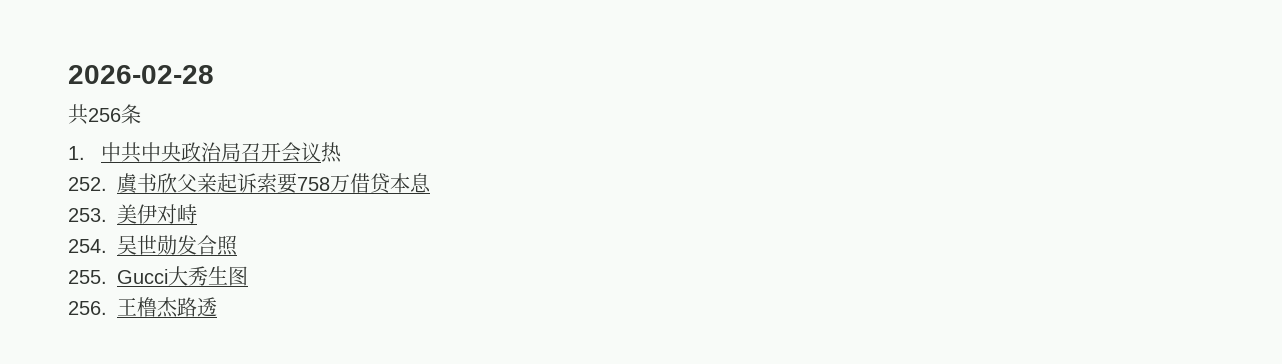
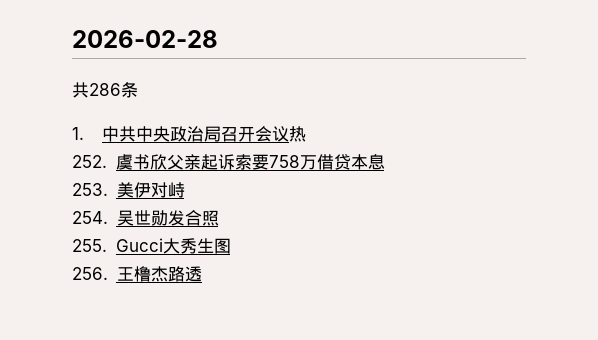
- 共256条
+ 共286条

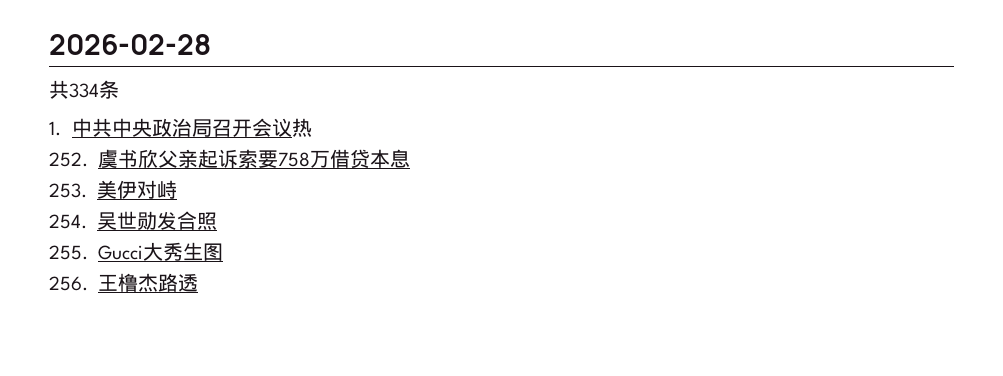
- 共286条
+ 共334条

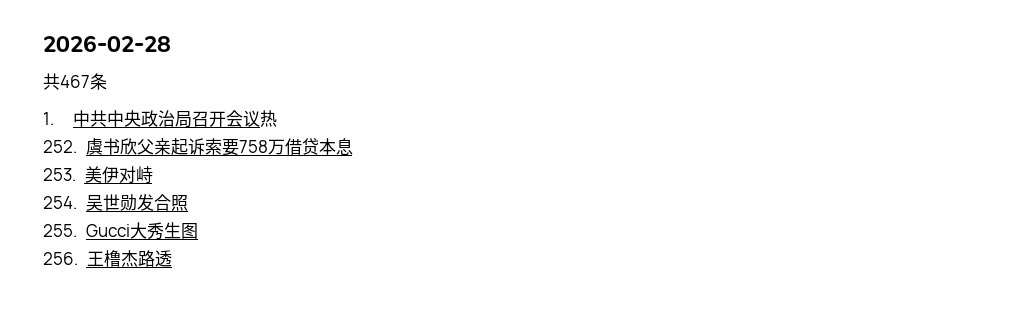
- 共334条
+ 共467条

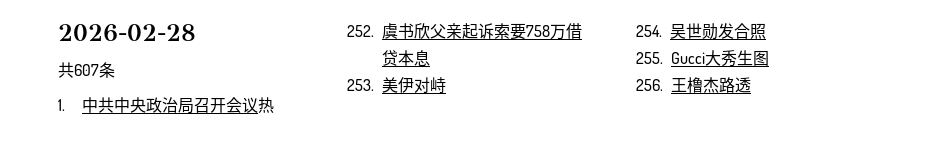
- 共467条
+ 共607条

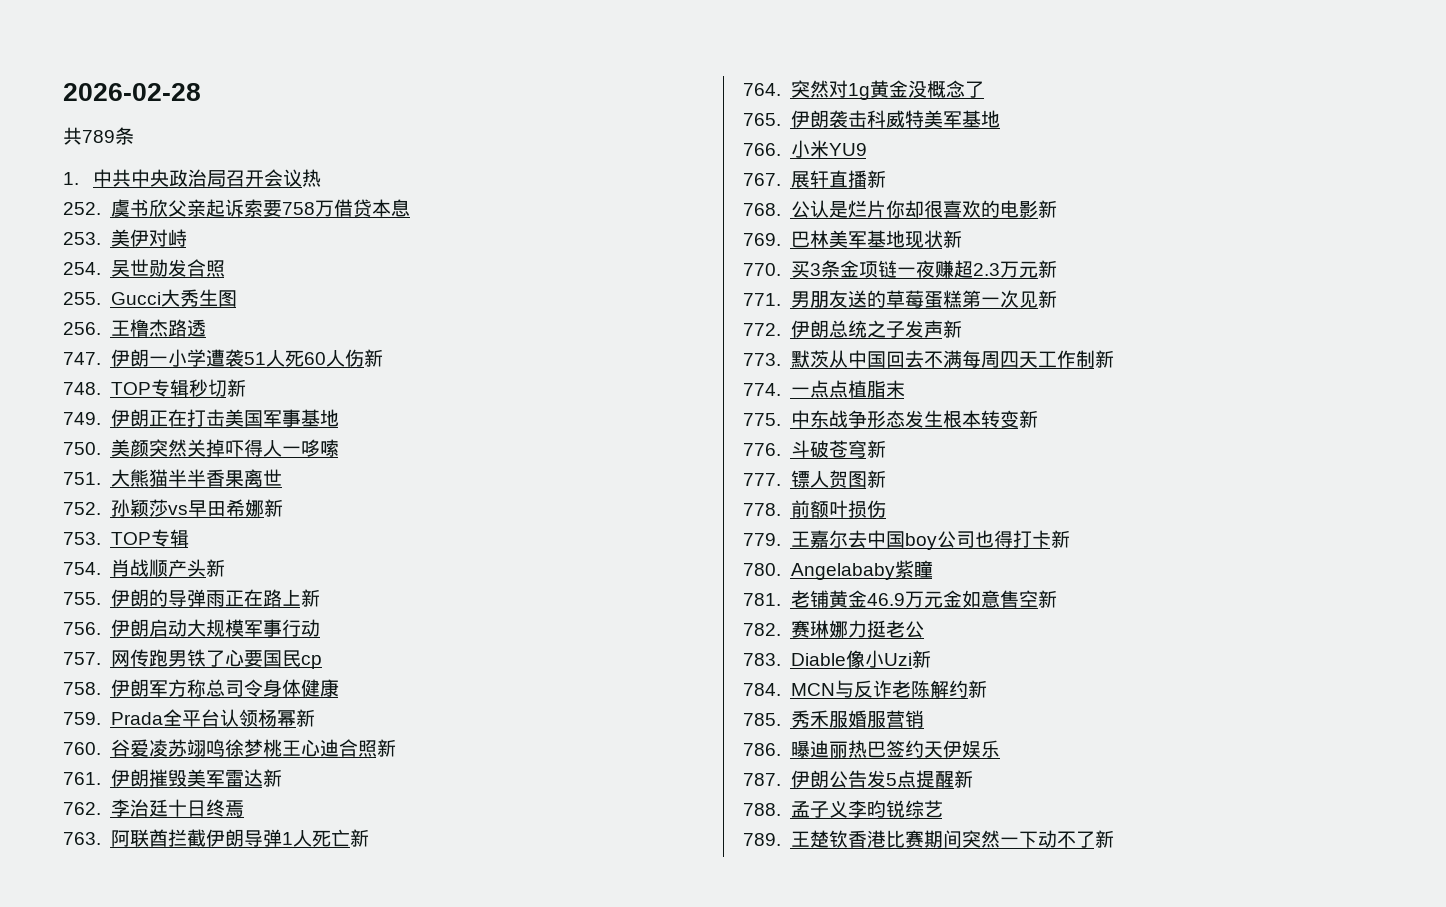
- 共607条
+ 共789条
+ 747.伊朗一小学遭袭51人死60人伤新
+ 748. TOP专辑秒切新
+ 749.伊朗正在打击美国军事基地
+ 750.美颜突然关掉吓得人一哆嗦
+ 751.大熊猫半半香果离世
+ 752.孙颖莎vs早田希娜新
+ 753. TOP专辑
+ 754.肖战顺产头新
+ 755.伊朗的导弹雨正在路上新
+ 756.伊朗启动大规模军事行动
+ 757.网传跑男铁了心要国民cp
+ 758.伊朗军方称总司令身体健康
+ 759. Prada全平台认领杨幂新
+ 760.谷爱凌苏翊鸣徐梦桃王心迪合照新
+ 761.伊朗摧毁美军雷达新
+ 762.李治廷十日终焉
+ 763.阿联酋拦截伊朗导弹1人死亡新
+ 764.突然对1g黄金没概念了
+ 765.伊朗袭击科威特美军基地
+ 766.小米YU9
+ 767.展轩直播新
+ 768.公认是烂片你却很喜欢的电影新
+ 769.巴林美军基地现状新
+ 770.买3条金项链一夜赚超2.3万元新
+ 771.男朋友送的草莓蛋糕第一次见新
+ 772.伊朗总统之子发声新
+ 773.默茨从中国回去不满每周四天工作制新
+ 774.一点点植脂末
+ 775.中东战争形态发生根本转变新
+ 776.斗破苍穹新
+ 777.镖人贺图新
+ 778.前额叶损伤
+ 779.王嘉尔去中国boy公司也得打卡新
+ 780. Angelababy紫瞳
+ 781.老铺黄金46.9万元金如意售空新
+ 782.赛琳娜力挺老公
+ 783. Diable像小Uzi新
+ 784. MCN与反诈老陈解约新
+ 785.秀禾服婚服营销
+ 786.曝迪丽热巴签约天伊娱乐
+ 787.伊朗公告发5点提醒新
+ 788.孟子义李昀锐综艺
+ 789.王楚钦香港比赛期间突然一下动不了新

